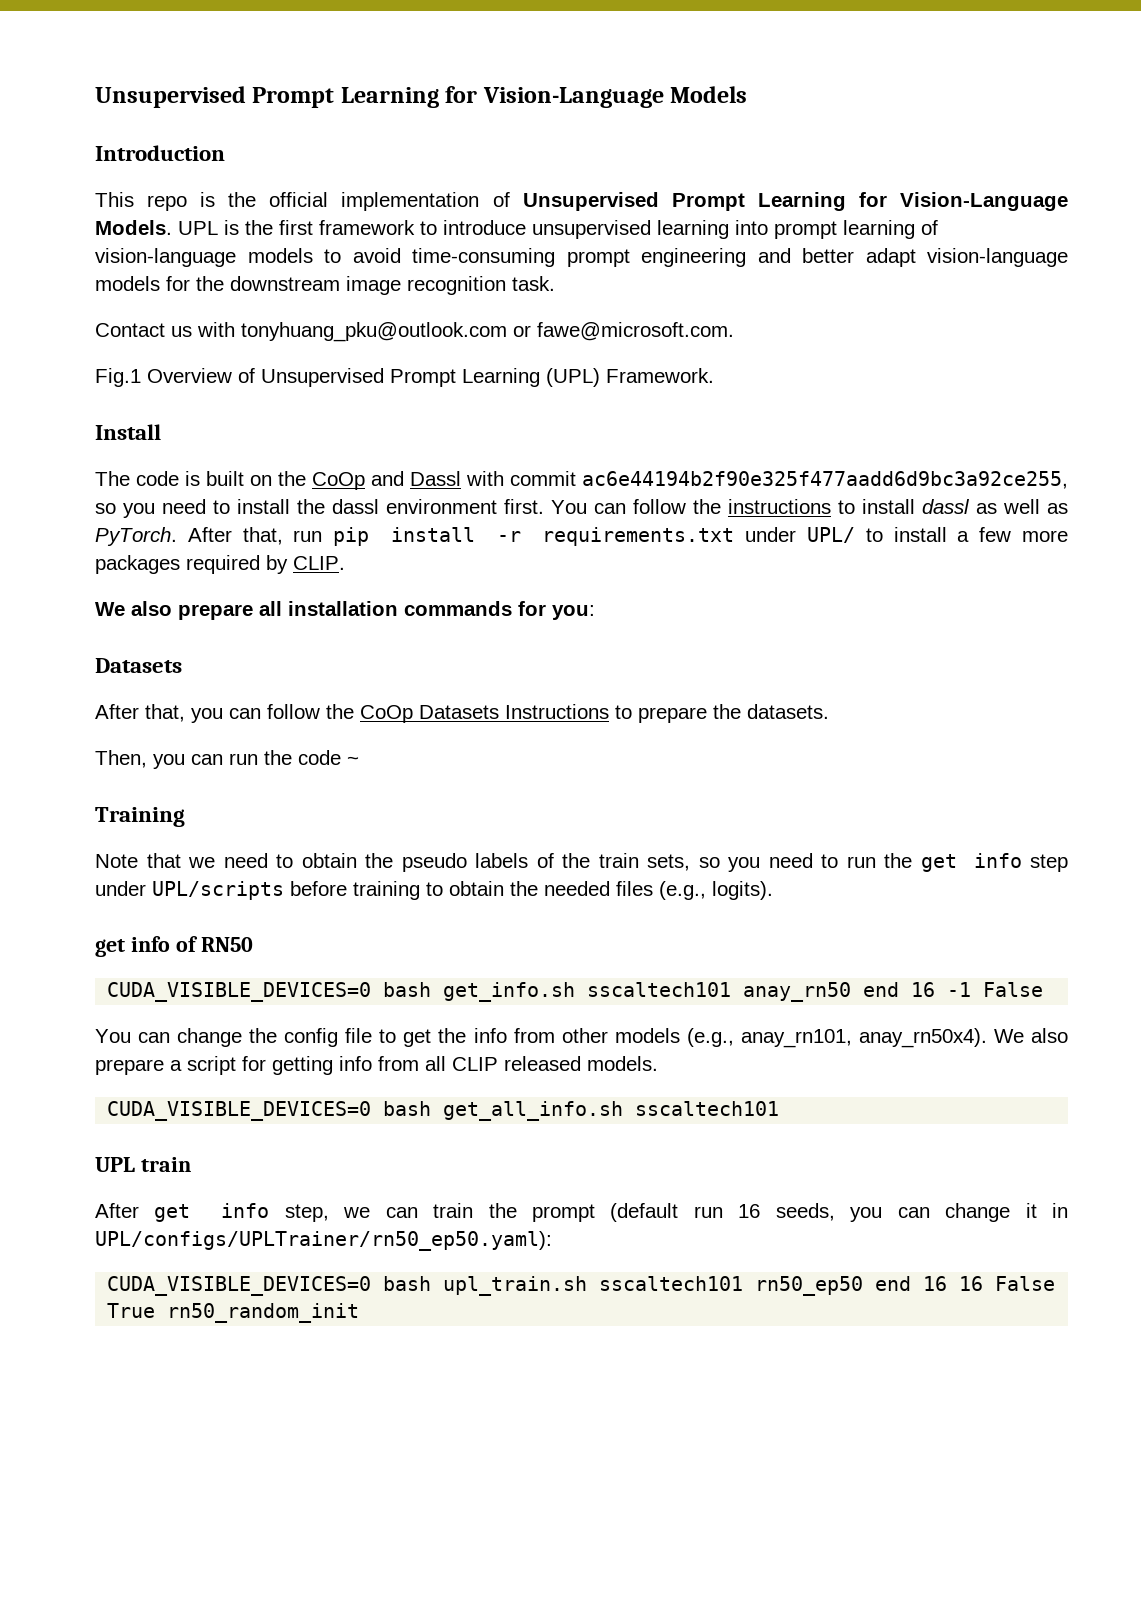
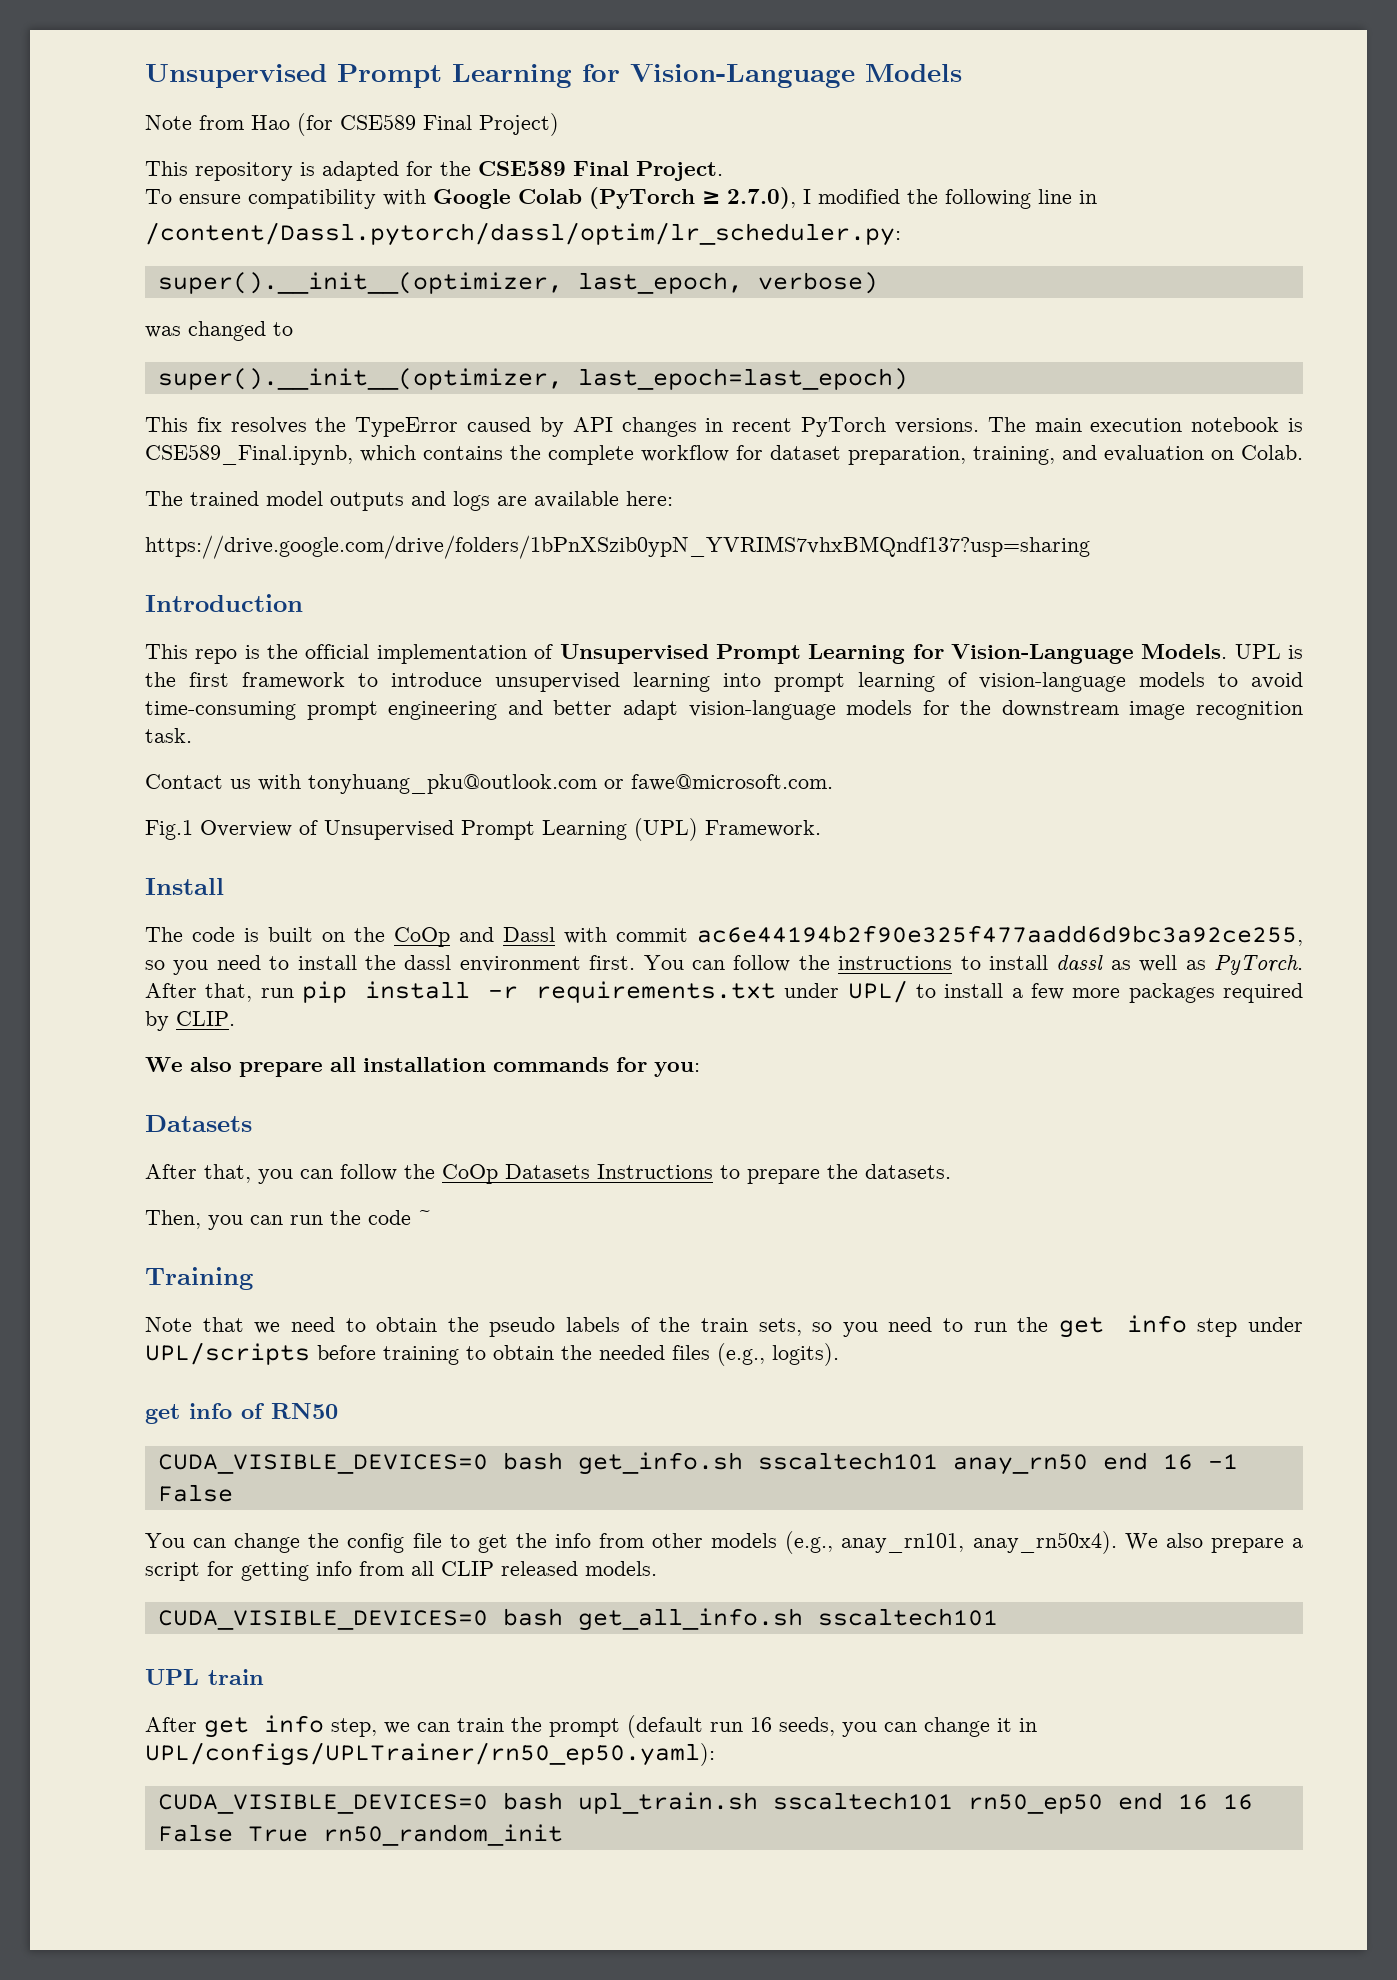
+ Note from Hao (for CSE589 Final Project)
+ This repository is adapted for the CSE589 Final Project.
+ To ensure compatibility with Google Colab (PyTorch ≥ 2.7.0), I modified the following line in
+ /content/Dassl.pytorch/dassl/optim/lr_scheduler.py:
+ super().__init__(optimizer, last_epoch, verbose)
+ was changed to
+ super().__init__(optimizer, last_epoch=last_epoch)
+ This fix resolves the TypeError caused by API changes in recent PyTorch versions. The main execution notebook is CSE589_Final.ipynb, which contains the complete workflow for dataset preparation, training, and evaluation on Colab.
+ The trained model outputs and logs are available here:
+ https://drive.google.com/drive/folders/1bPnXSzib0ypN_YVRIMS7vhxBMQndf137?usp=sharing

